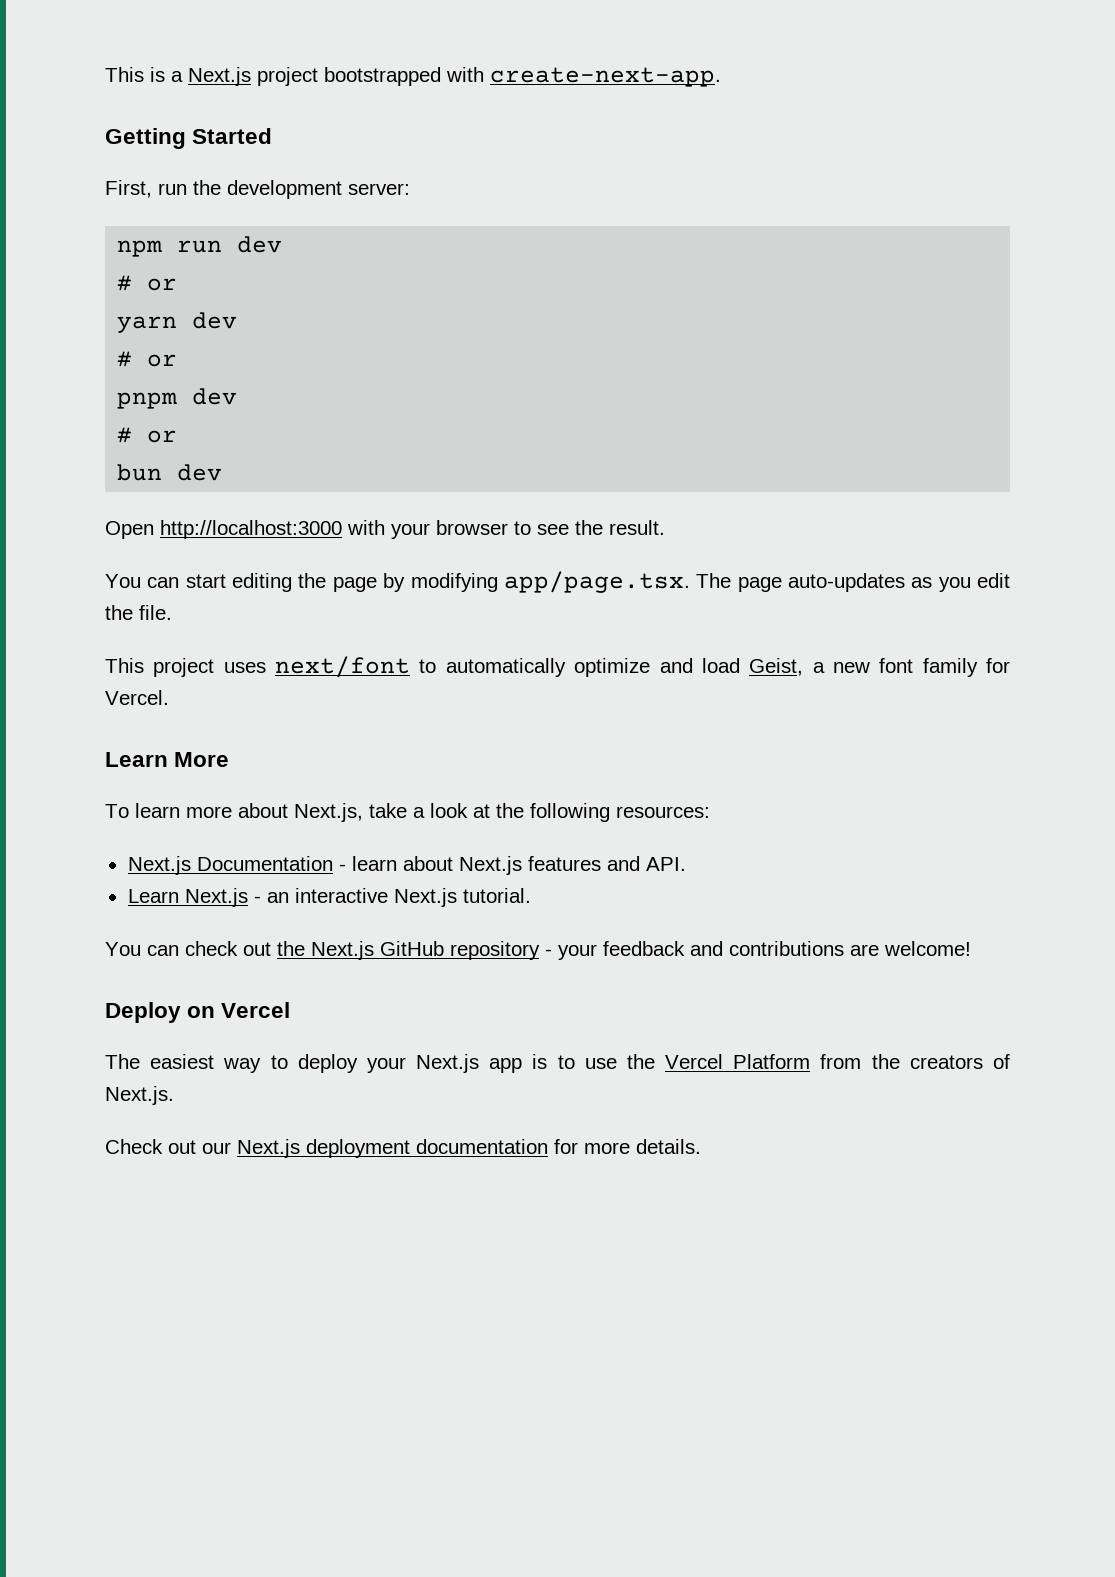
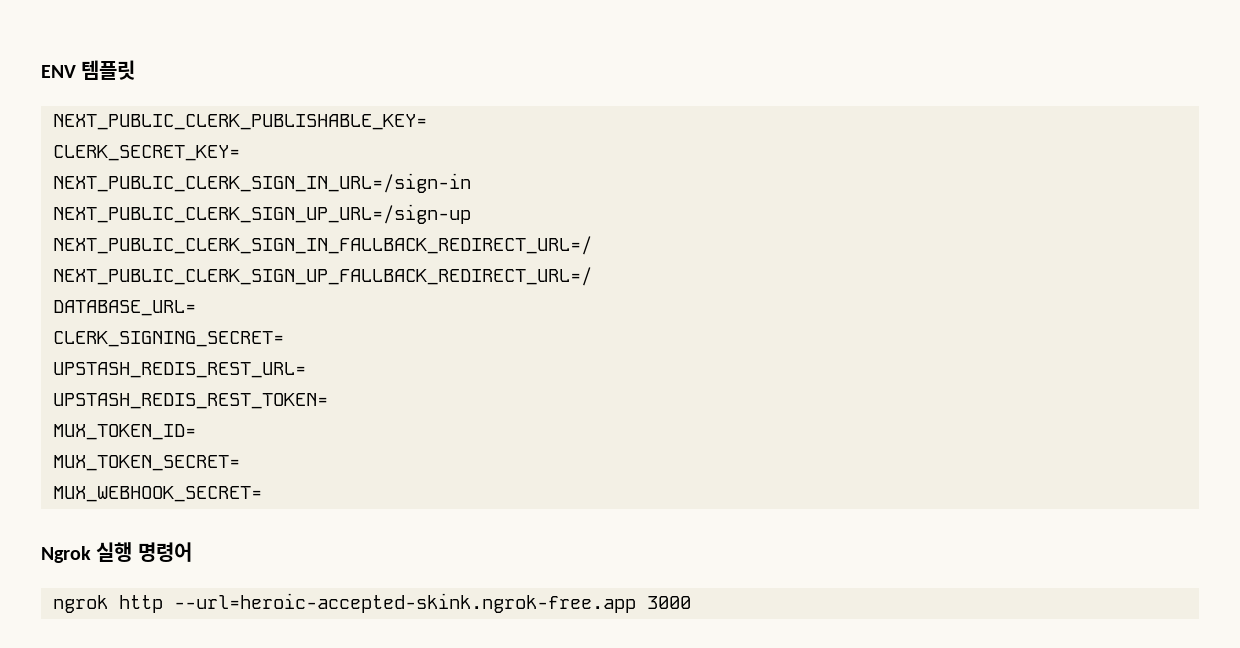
- This is a Next.js project bootstrapped with create-next-app.
- Getting Started
- First, run the development server:
- npm run dev
- # or
- yarn dev
- # or
- pnpm dev
- # or
- bun dev
- Open http://localhost:3000 with your browser to see the result.
- You can start editing the page by modifying app/page.tsx. The page auto-updates as you edit the file.
- This project uses next/font to automatically optimize and load Geist, a new font family for Vercel.
- Learn More
- To learn more about Next.js, take a look at the following resources:
- Next.js Documentation - learn about Next.js features and API.
- Learn Next.js - an interactive Next.js tutorial.
- You can check out the Next.js GitHub repository - your feedback and contributions are welcome!
- Deploy on Vercel
- The easiest way to deploy your Next.js app is to use the Vercel Platform from the creators of Next.js.
- Check out our Next.js deployment documentation for more details.
+ ENV 템플릿
+ NEXT_PUBLIC_CLERK_PUBLISHABLE_KEY=
+ CLERK_SECRET_KEY=
+ NEXT_PUBLIC_CLERK_SIGN_IN_URL=/sign-in
+ NEXT_PUBLIC_CLERK_SIGN_UP_URL=/sign-up
+ NEXT_PUBLIC_CLERK_SIGN_IN_FALLBACK_REDIRECT_URL=/
+ NEXT_PUBLIC_CLERK_SIGN_UP_FALLBACK_REDIRECT_URL=/
+ DATABASE_URL=
+ CLERK_SIGNING_SECRET=
+ UPSTASH_REDIS_REST_URL=
+ UPSTASH_REDIS_REST_TOKEN=
+ MUX_TOKEN_ID=
+ MUX_TOKEN_SECRET=
+ MUX_WEBHOOK_SECRET=
+ Ngrok 실행 명령어
+ ngrok http --url=heroic-accepted-skink.ngrok-free.app 3000

